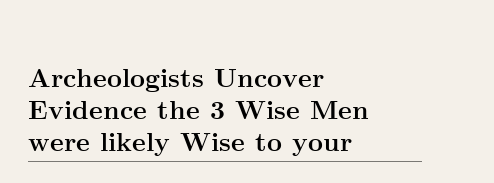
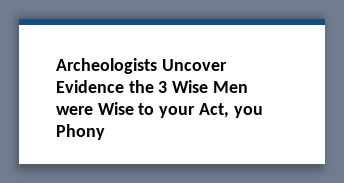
- Archeologists Uncover Evidence the 3 Wise Men were likely Wise to your
+ Archeologists Uncover Evidence the 3 Wise Men were Wise to your Act, you Phony

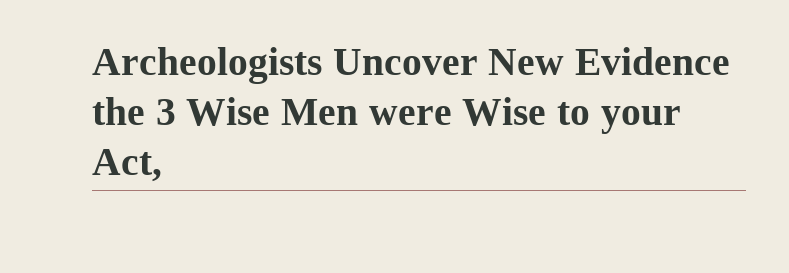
- Archeologists Uncover Evidence the 3 Wise Men were Wise to your Act, you Phony
+ Archeologists Uncover New Evidence the 3 Wise Men were Wise to your Act,

